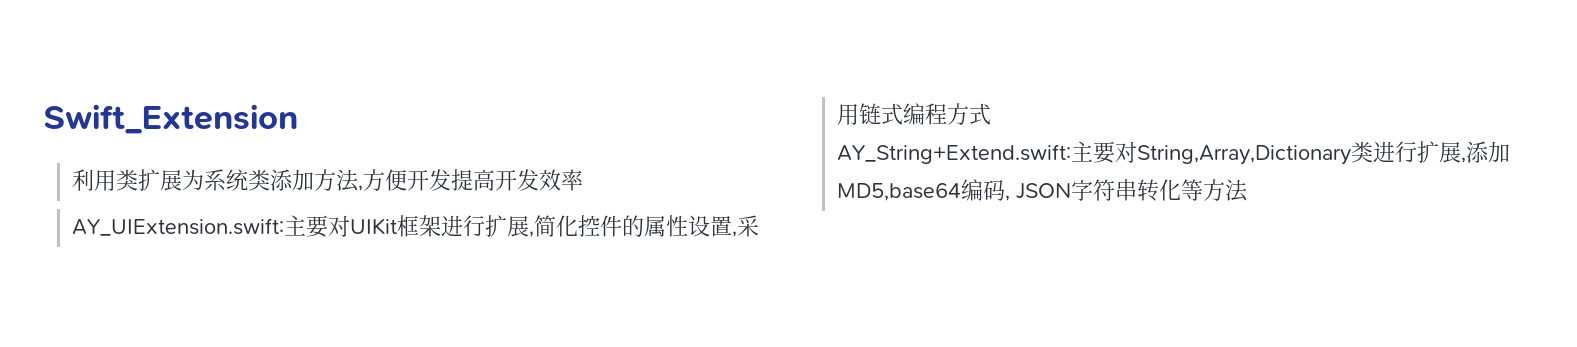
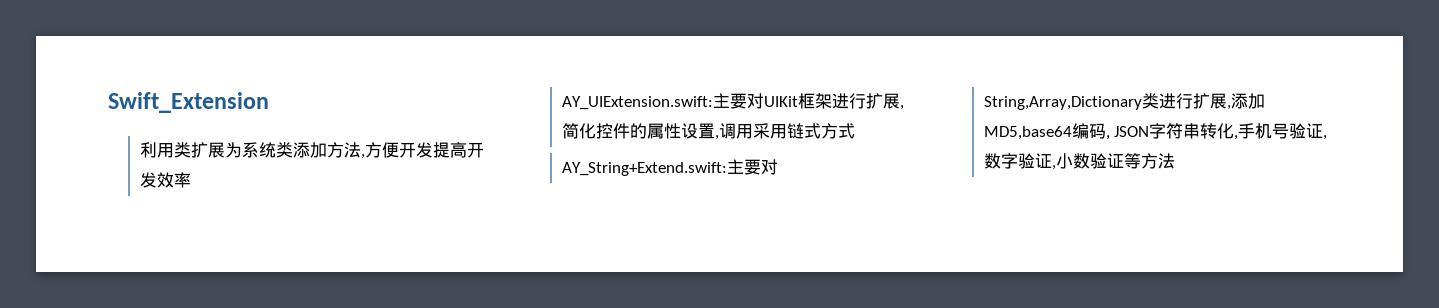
- AY_UIExtension.swift:主要对UIKit框架进行扩展,简化控件的属性设置,采用链式编程方式
+ AY_UIExtension.swift:主要对UIKit框架进行扩展,简化控件的属性设置,调用采用链式方式
- AY_String+Extend.swift:主要对String,Array,Dictionary类进行扩展,添加MD5,base64编码, JSON字符串转化等方法
+ AY_String+Extend.swift:主要对String,Array,Dictionary类进行扩展,添加MD5,base64编码, JSON字符串转化,手机号验证,数字验证,小数验证等方法

